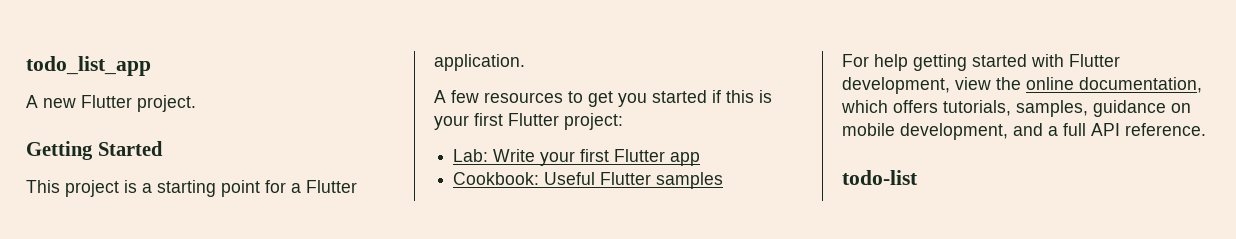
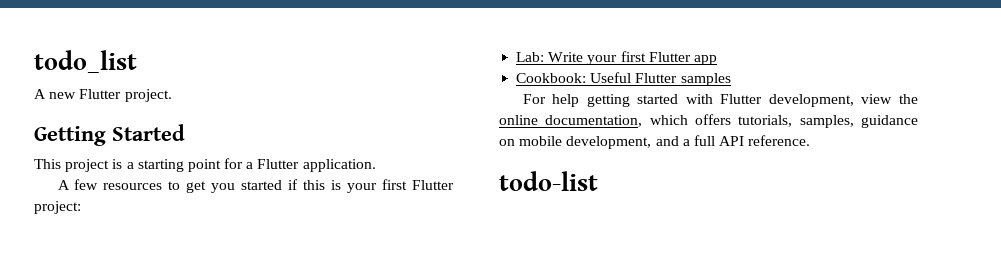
- todo_list_app
+ todo_list

